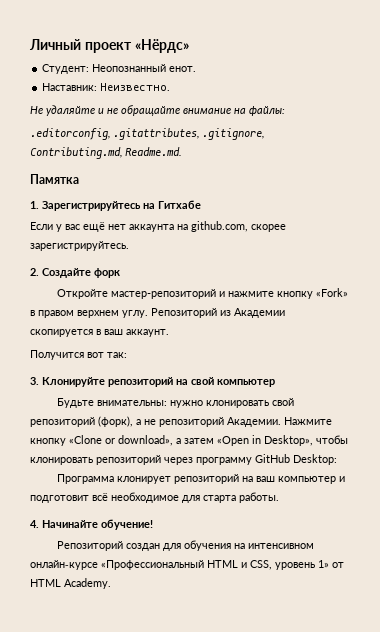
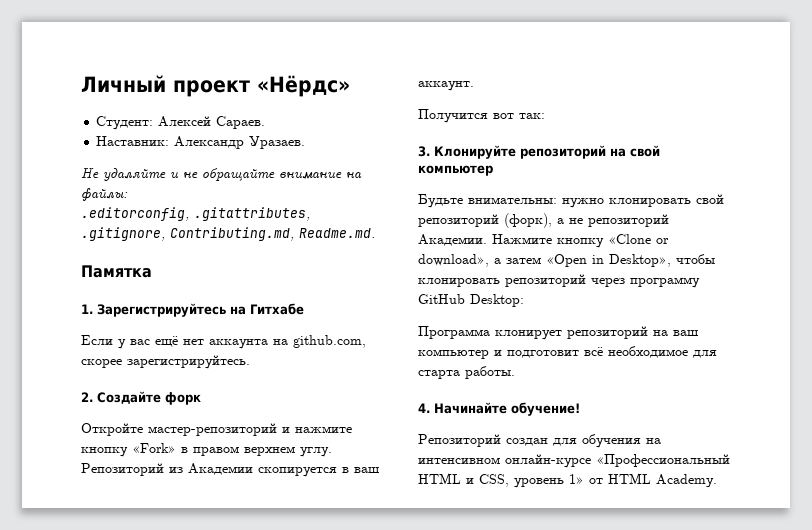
- Студент: Неопознанный енот.
+ Студент: Алексей Сараев.
- Наставник: Неизвестно.
+ Наставник: Александр Уразаев.

